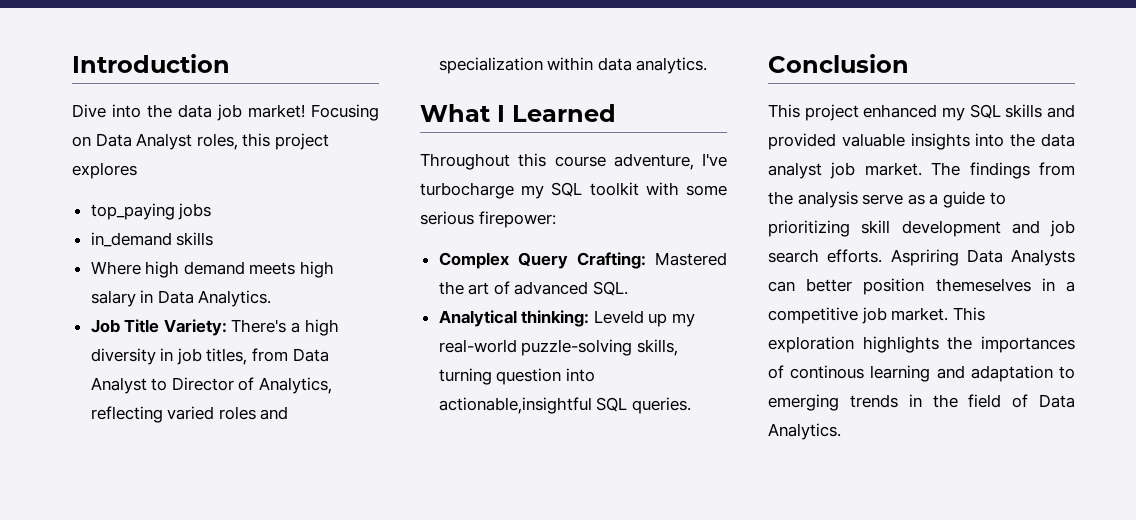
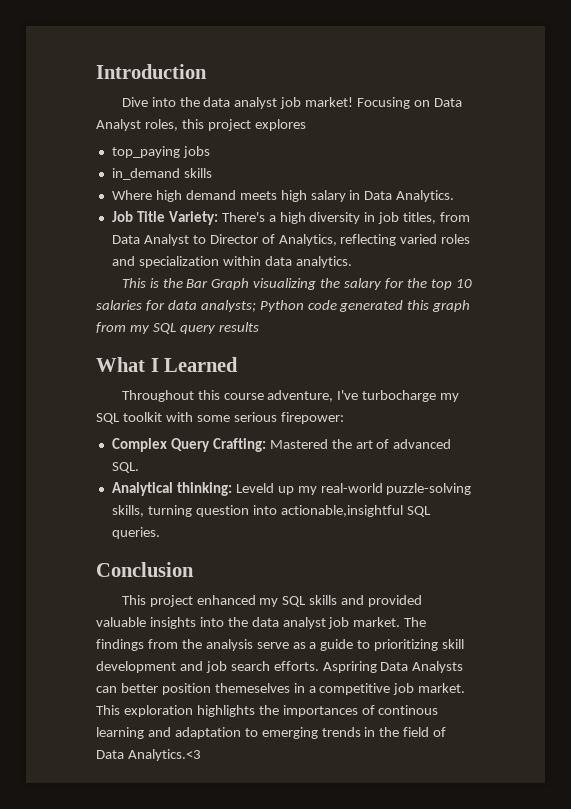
- Dive into the data job market!
+ Dive into the data analyst job market!
+ This is the Bar Graph visualizing the salary for the top 10 salaries for data analysts; Python code generated this graph from my SQL query results
- This exploration highlights the importances of continous learning and adaptation to emerging trends in the field of Data Analytics.
+ This exploration highlights the importances of continous learning and adaptation to emerging trends in the field of Data Analytics.<3

